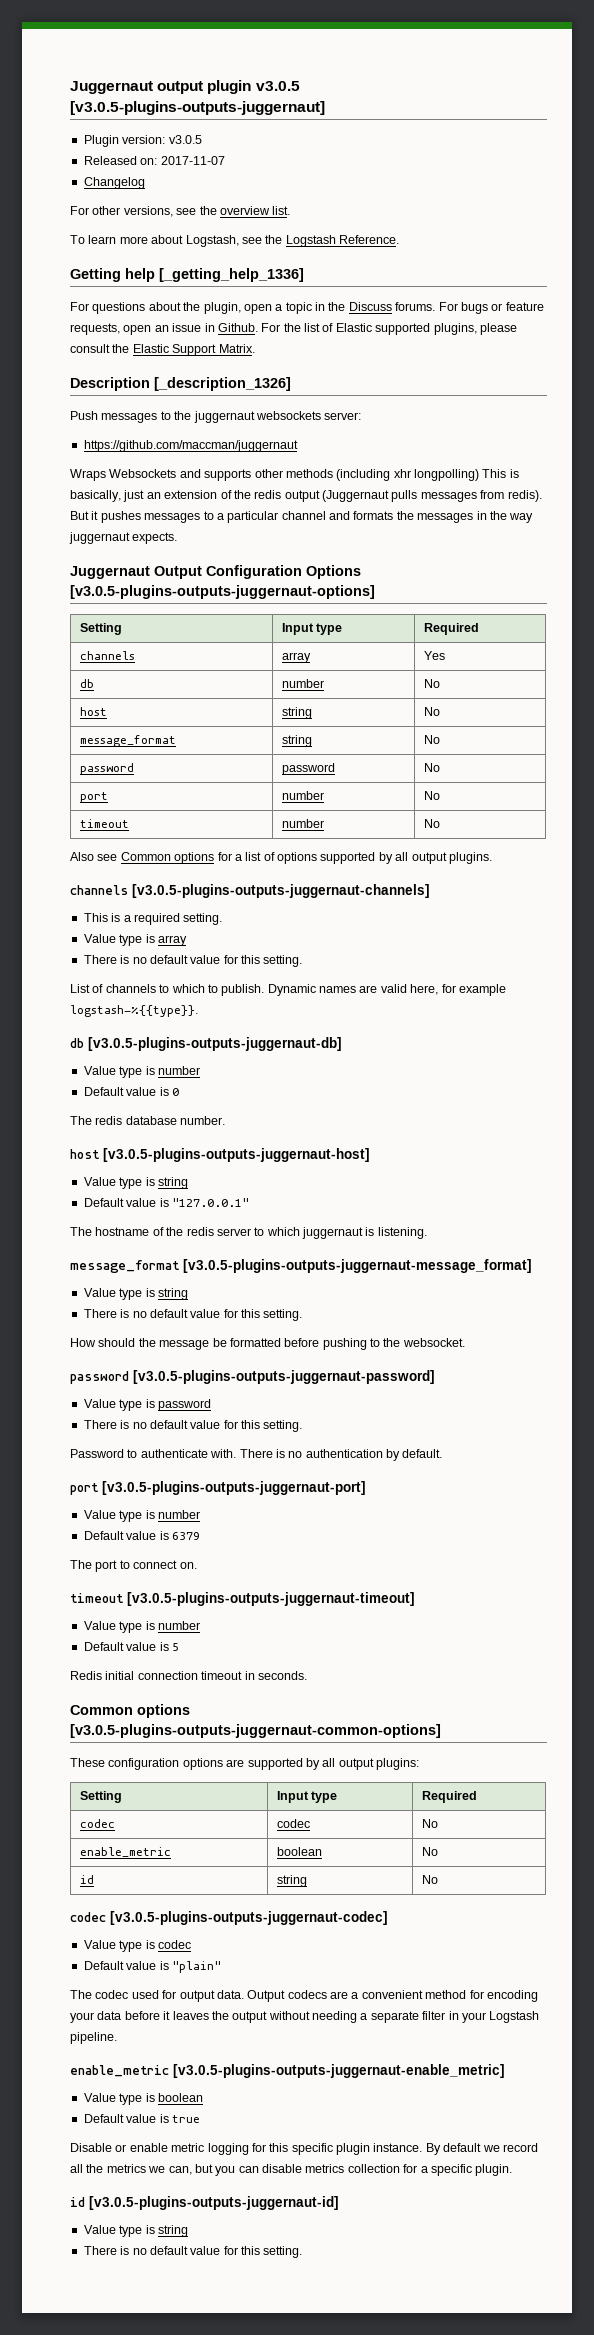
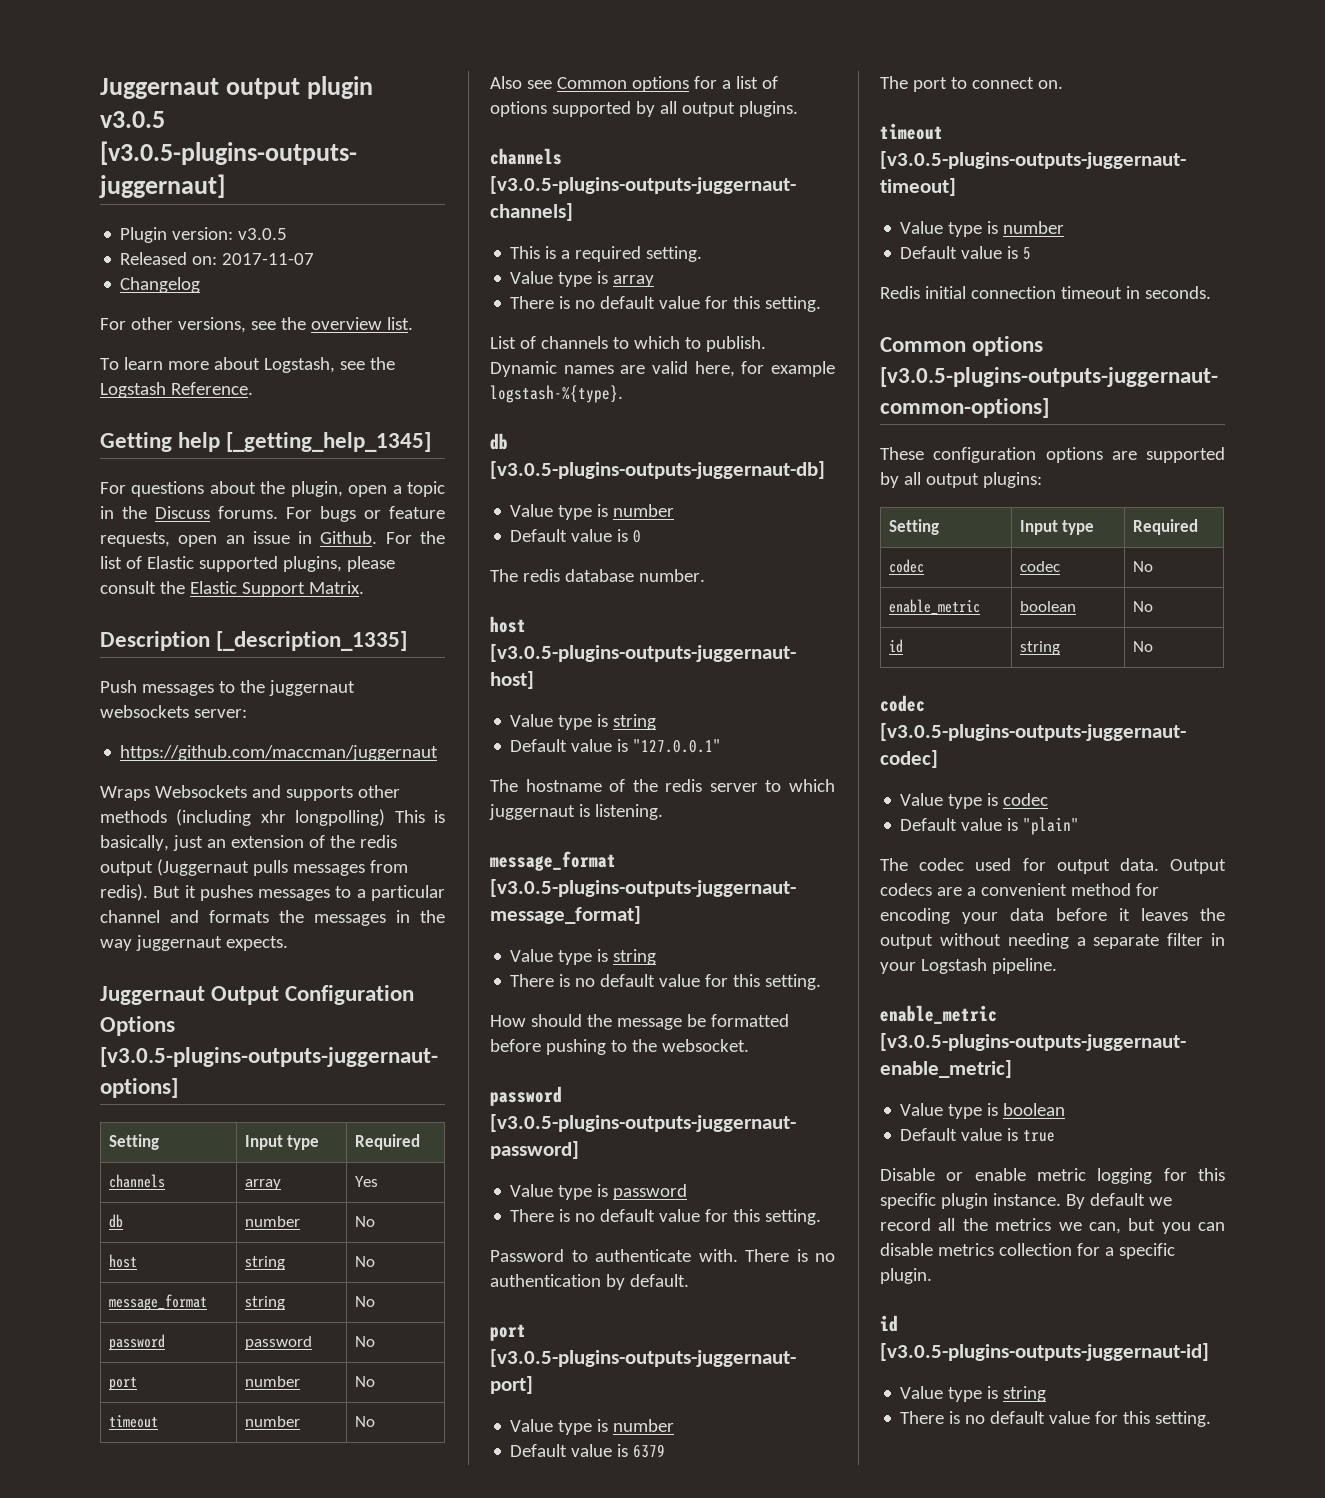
- Getting help [_getting_help_1336]
+ Getting help [_getting_help_1345]
- Description [_description_1326]
+ Description [_description_1335]
- Dynamic names are valid here, for example logstash-%{{type}}.
+ Dynamic names are valid here, for example logstash-%{type}.

